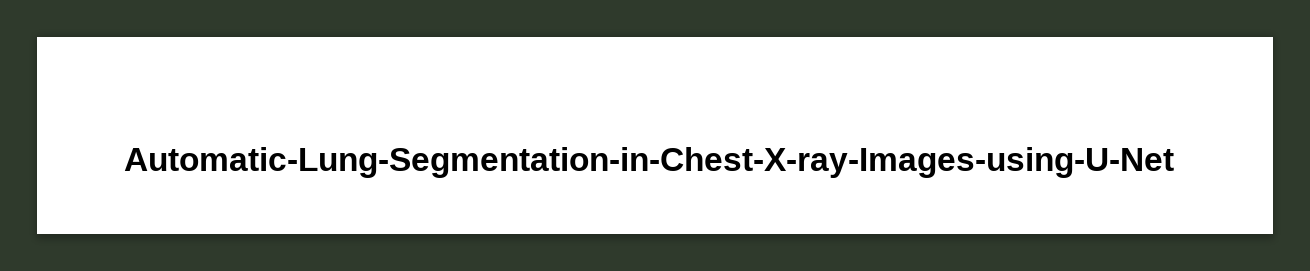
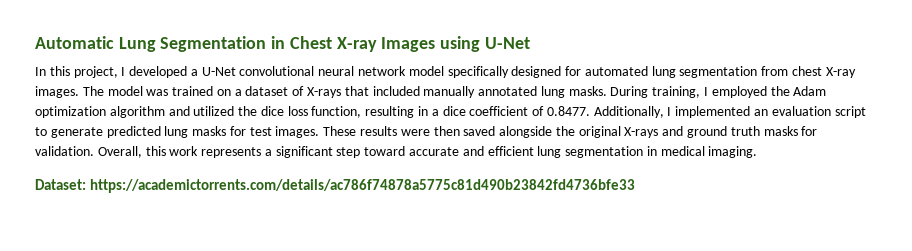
- Automatic-Lung-Segmentation-in-Chest-X-ray-Images-using-U-Net
+ Automatic Lung Segmentation in Chest X-ray Images using U-Net
+ In this project, I developed a U-Net convolutional neural network model specifically designed for automated lung segmentation from chest X-ray images. The model was trained on a dataset of X-rays that included manually annotated lung masks. During training, I employed the Adam optimization algorithm and utilized the dice loss function, resulting in a dice coefficient of 0.8477. Additionally, I implemented an evaluation script to generate predicted lung masks for test images. These results were then saved alongside the original X-rays and ground truth masks for validation. Overall, this work represents a significant step toward accurate and efficient lung segmentation in medical imaging.
+ Dataset: https://academictorrents.com/details/ac786f74878a5775c81d490b23842fd4736bfe33

